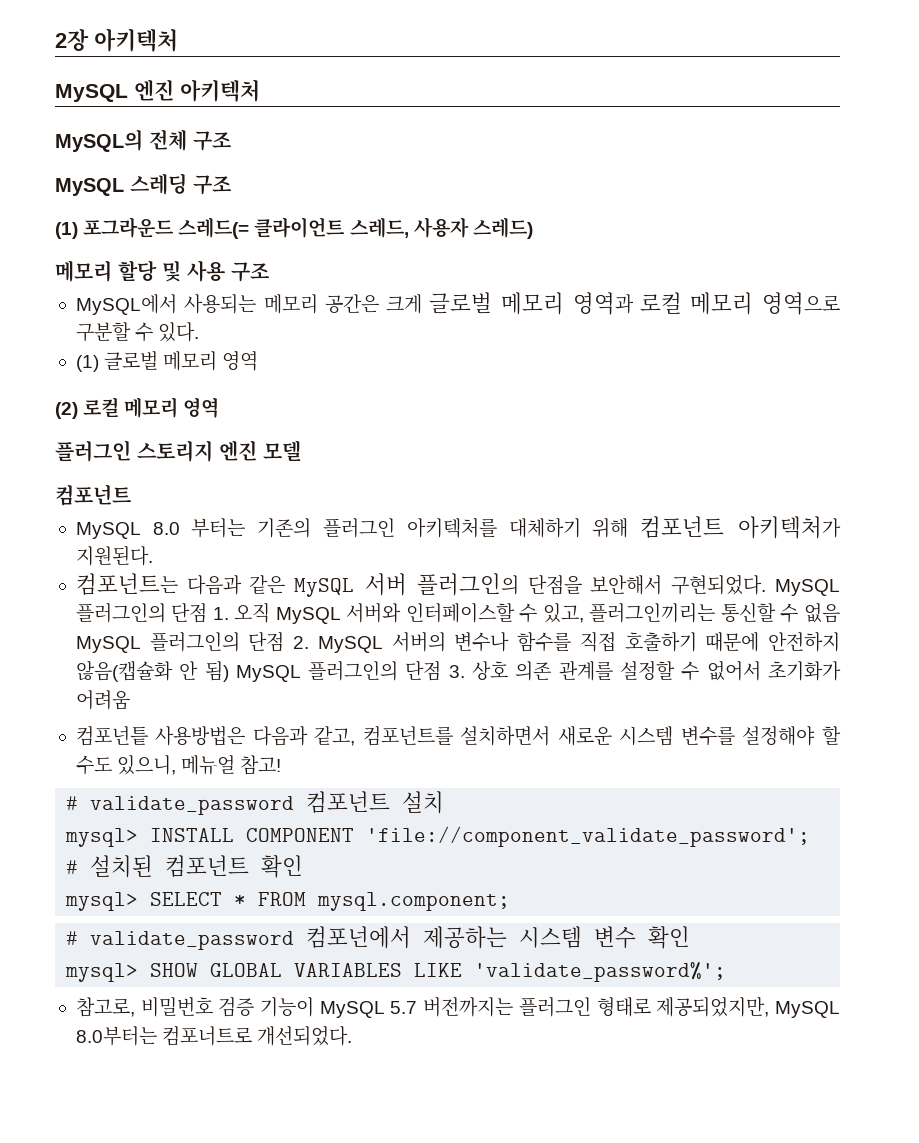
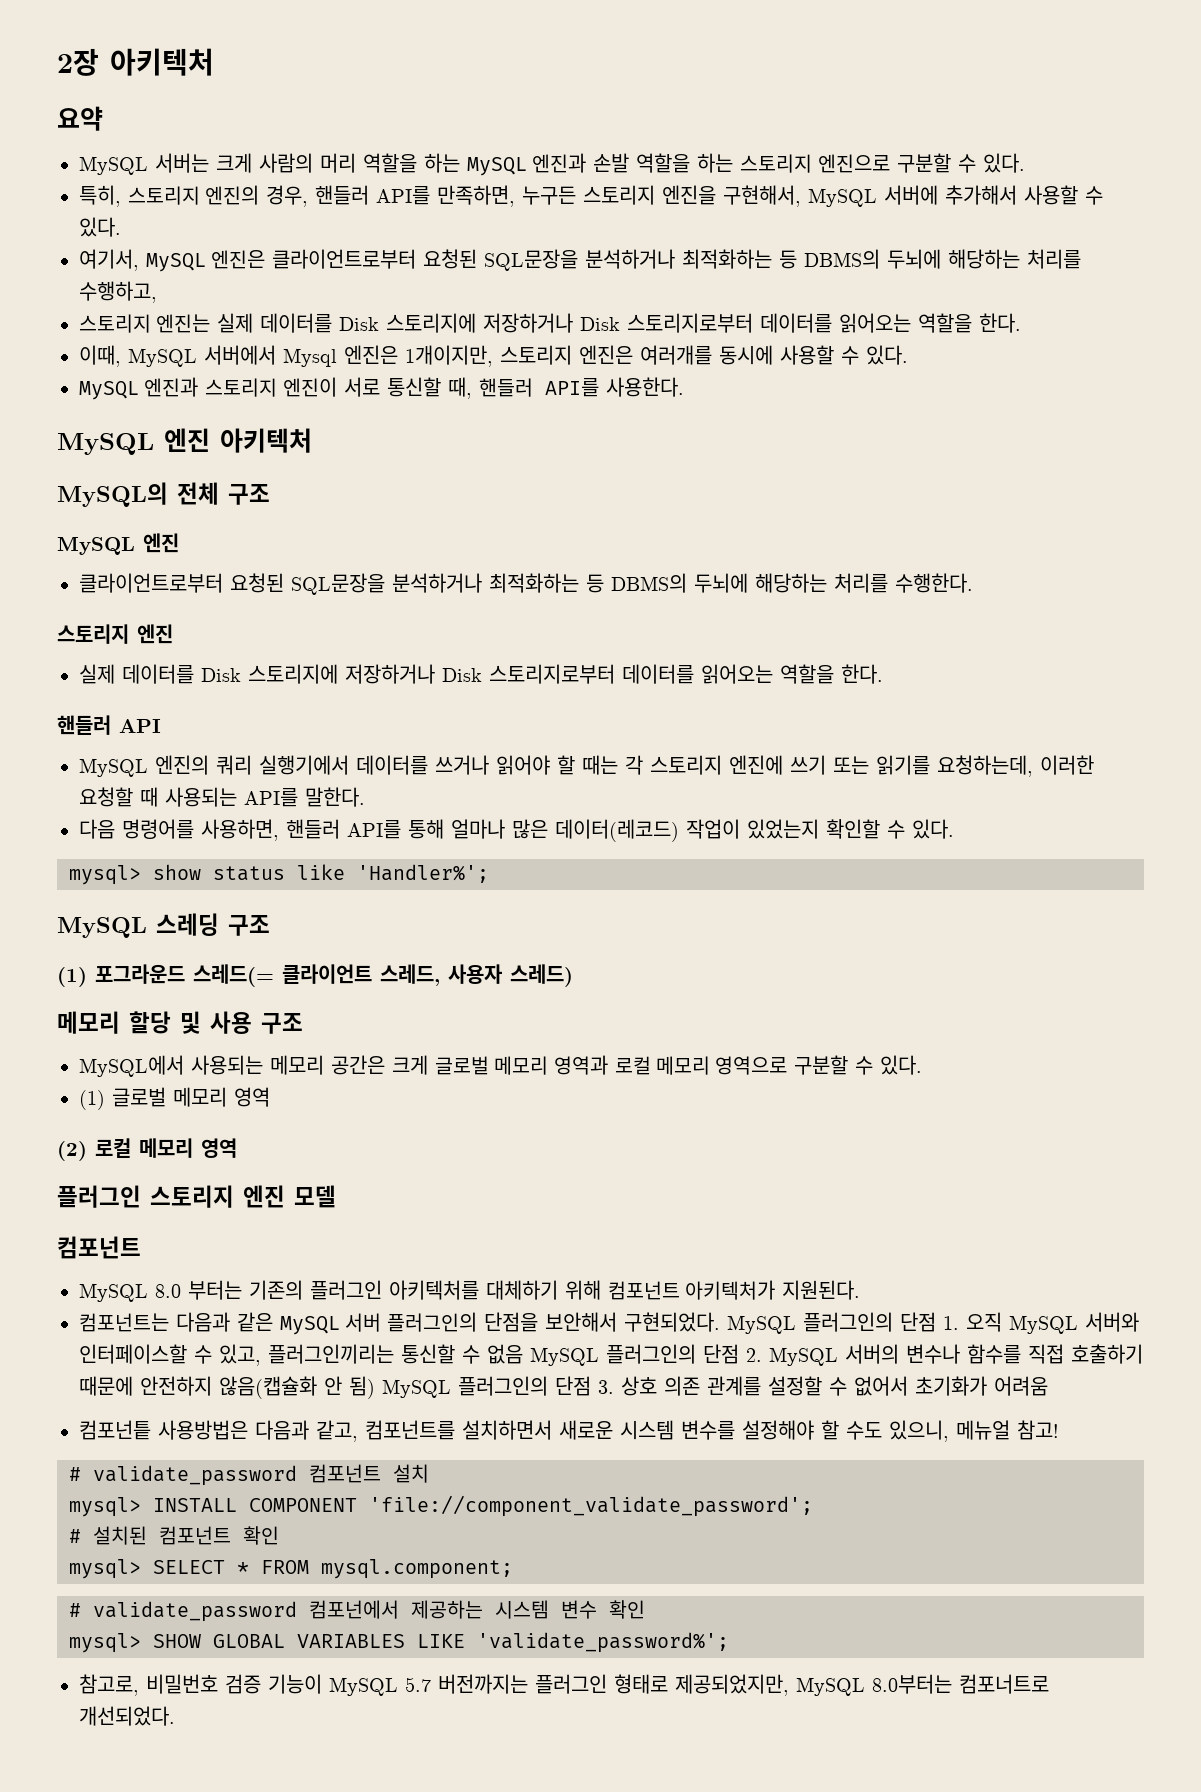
+ 요약
+ MySQL 서버는 크게 사람의 머리 역할을 하는 MySQL 엔진과 손발 역할을 하는 스토리지 엔진으로 구분할 수 있다.
+ 특히, 스토리지 엔진의 경우, 핸들러 API를 만족하면, 누구든 스토리지 엔진을 구현해서, MySQL 서버에 추가해서 사용할 수 있다.
+ 여기서, MySQL 엔진은 클라이언트로부터 요청된 SQL문장을 분석하거나 최적화하는 등 DBMS의 두뇌에 해당하는 처리를 수행하고,
+ 스토리지 엔진는 실제 데이터를 Disk 스토리지에 저장하거나 Disk 스토리지로부터 데이터를 읽어오는 역할을 한다.
+ 이때, MySQL 서버에서 Mysql 엔진은 1개이지만, 스토리지 엔진은 여러개를 동시에 사용할 수 있다.
+ MySQL 엔진과 스토리지 엔진이 서로 통신할 때, 핸들러 API를 사용한다.
  MySQL의 전체 구조
+ MySQL 엔진
+ 클라이언트로부터 요청된 SQL문장을 분석하거나 최적화하는 등 DBMS의 두뇌에 해당하는 처리를 수행한다.
+ 스토리지 엔진
+ 실제 데이터를 Disk 스토리지에 저장하거나 Disk 스토리지로부터 데이터를 읽어오는 역할을 한다.
+ 핸들러 API
+ MySQL 엔진의 쿼리 실행기에서 데이터를 쓰거나 읽어야 할 때는 각 스토리지 엔진에 쓰기 또는 읽기를 요청하는데, 이러한 요청할 때 사용되는 API를 말한다.
+ 다음 명령어를 사용하면, 핸들러 API를 통해 얼마나 많은 데이터(레코드) 작업이 있었는지 확인할 수 있다.
+ mysql> show status like 'Handler%';

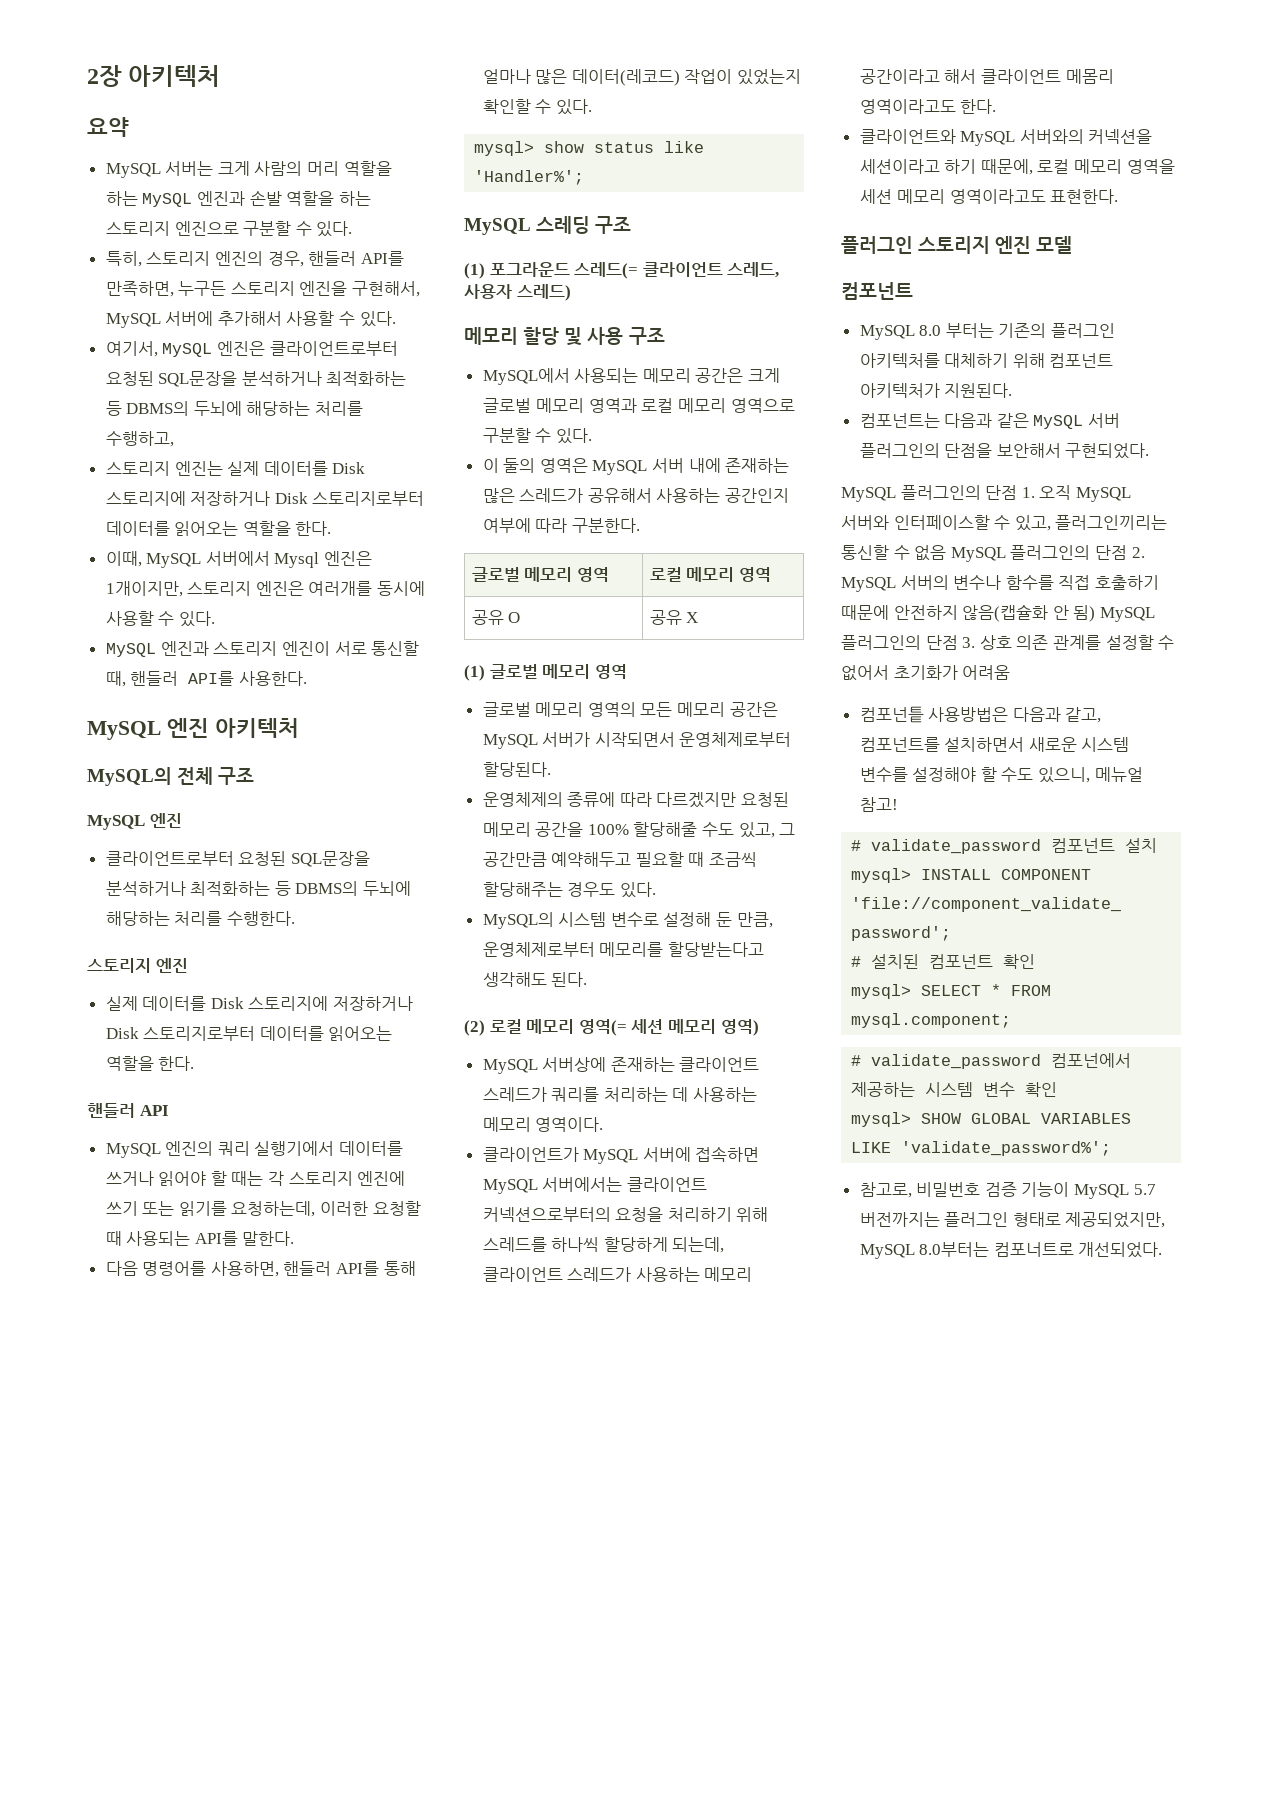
+ 이 둘의 영역은 MySQL 서버 내에 존재하는 많은 스레드가 공유해서 사용하는 공간인지 여부에 따라 구분한다.
+ 글로벌 메모리 영역 | 로컬 메모리 영역
+ 공유 O | 공유 X
  (1) 글로벌 메모리 영역
- (2) 로컬 메모리 영역
+ 글로벌 메모리 영역의 모든 메모리 공간은 MySQL 서버가 시작되면서 운영체제로부터 할당된다.
+ 운영체제의 종류에 따라 다르겠지만 요청된 메모리 공간을 100% 할당해줄 수도 있고, 그 공간만큼 예약해두고 필요할 때 조금씩 할당해주는 경우도 있다.
+ MySQL의 시스템 변수로 설정해 둔 만큼, 운영체제로부터 메모리를 할당받는다고 생각해도 된다.
+ (2) 로컬 메모리 영역(= 세션 메모리 영역)
+ MySQL 서버상에 존재하는 클라이언트 스레드가 쿼리를 처리하는 데 사용하는 메모리 영역이다.
+ 클라이언트가 MySQL 서버에 접속하면 MySQL 서버에서는 클라이언트 커넥션으로부터의 요청을 처리하기 위해 스레드를 하나씩 할당하게 되는데, 클라이언트 스레드가 사용하는 메모리 공간이라고 해서 클라이언트 메몸리 영역이라고도 한다.
+ 클라이언트와 MySQL 서버와의 커넥션을 세션이라고 하기 때문에, 로컬 메모리 영역을 세션 메모리 영역이라고도 표현한다.
- 컴포넌트는 다음과 같은 MySQL 서버 플러그인의 단점을 보안해서 구현되었다. MySQL 플러그인의 단점 1. 오직 MySQL 서버와 인터페이스할 수 있고, 플러그인끼리는 통신할 수 없음 MySQL 플러그인의 단점 2. MySQL 서버의 변수나 함수를 직접 호출하기 때문에 안전하지 않음(캡슐화 안 됨) MySQL 플러그인의 단점 3. 상호 의존 관계를 설정할 수 없어서 초기화가 어려움
+ 컴포넌트는 다음과 같은 MySQL 서버 플러그인의 단점을 보안해서 구현되었다.
+ MySQL 플러그인의 단점 1. 오직 MySQL 서버와 인터페이스할 수 있고, 플러그인끼리는 통신할 수 없음 MySQL 플러그인의 단점 2. MySQL 서버의 변수나 함수를 직접 호출하기 때문에 안전하지 않음(캡슐화 안 됨) MySQL 플러그인의 단점 3. 상호 의존 관계를 설정할 수 없어서 초기화가 어려움

